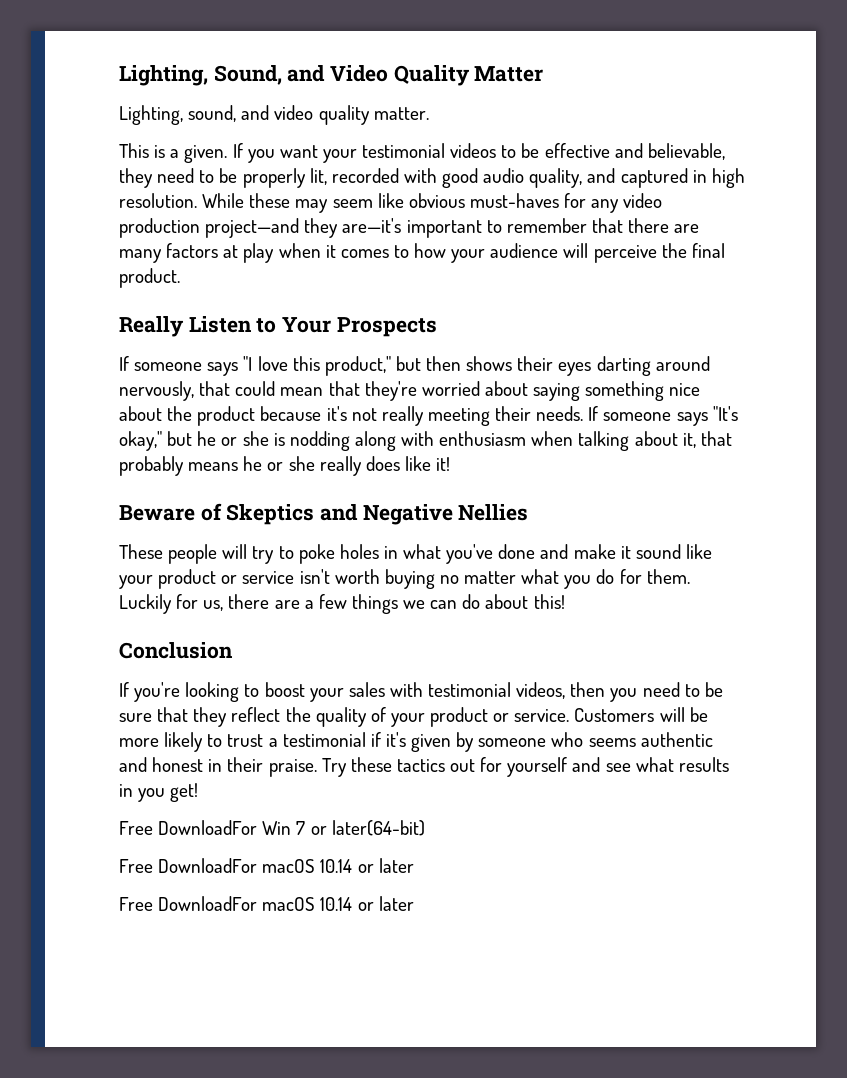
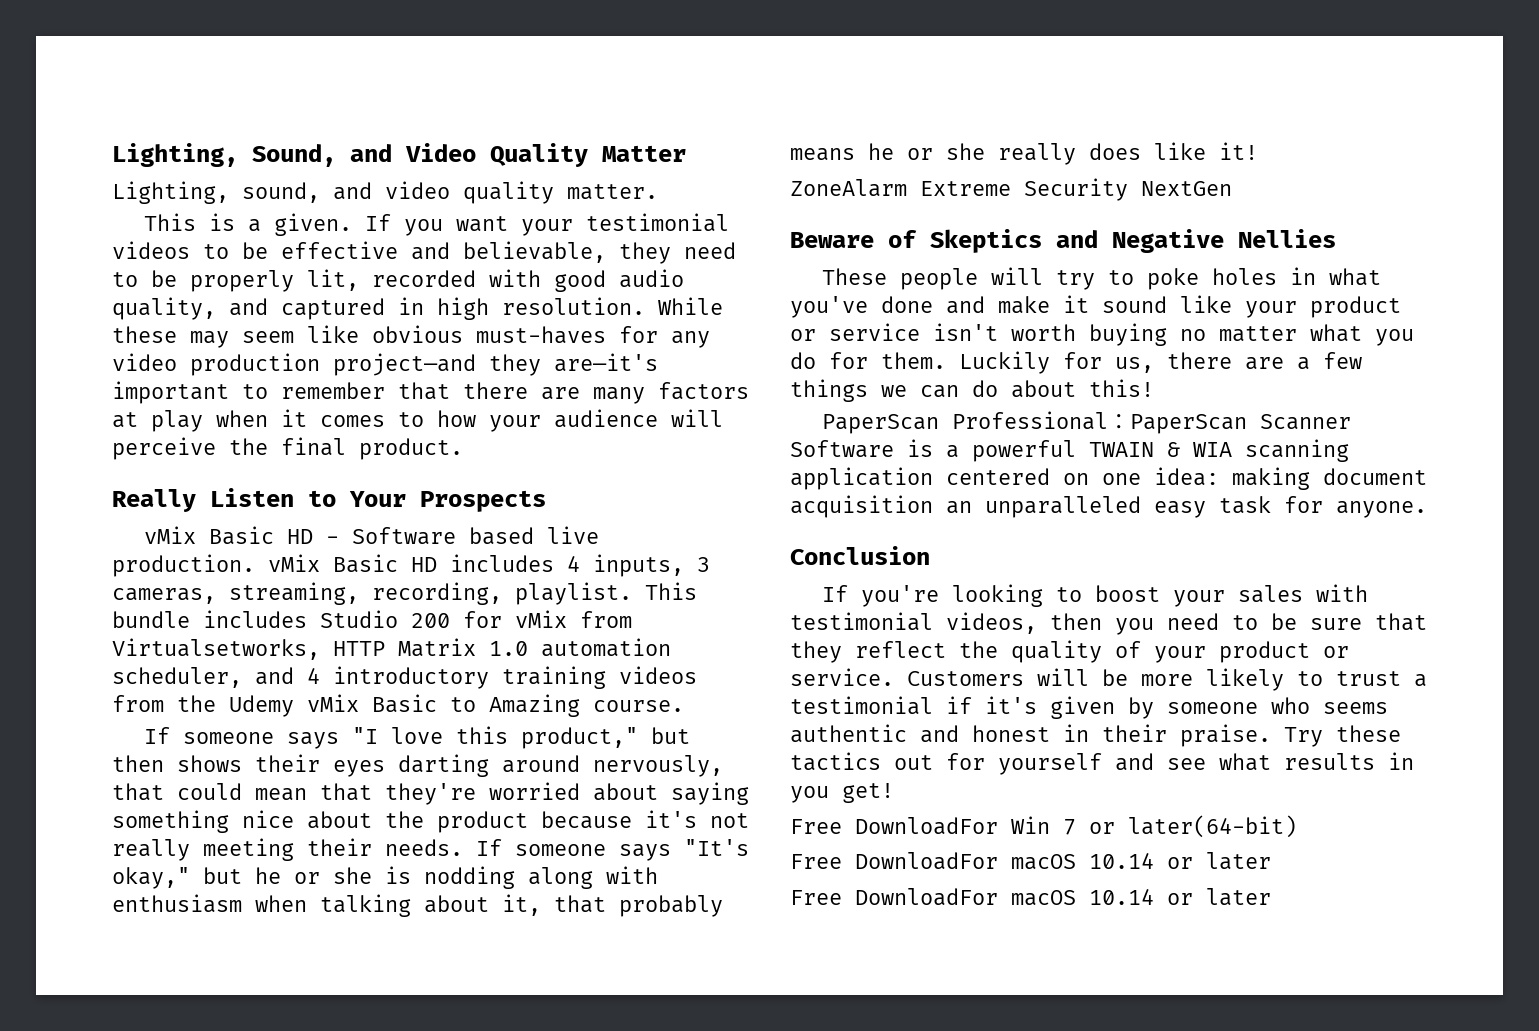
+ vMix Basic HD - Software based live production. vMix Basic HD includes 4 inputs, 3 cameras, streaming, recording, playlist. This bundle includes Studio 200 for vMix from Virtualsetworks, HTTP Matrix 1.0 automation scheduler, and 4 introductory training videos from the Udemy vMix Basic to Amazing course.
+ ZoneAlarm Extreme Security NextGen
+ PaperScan Professional：PaperScan Scanner Software is a powerful TWAIN & WIA scanning application centered on one idea: making document acquisition an unparalleled easy task for anyone.

